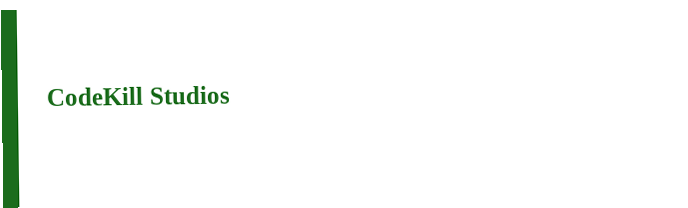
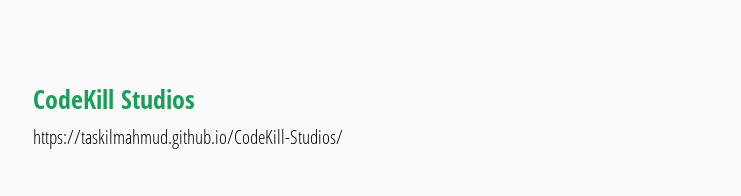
+ https://taskilmahmud.github.io/CodeKill-Studios/

